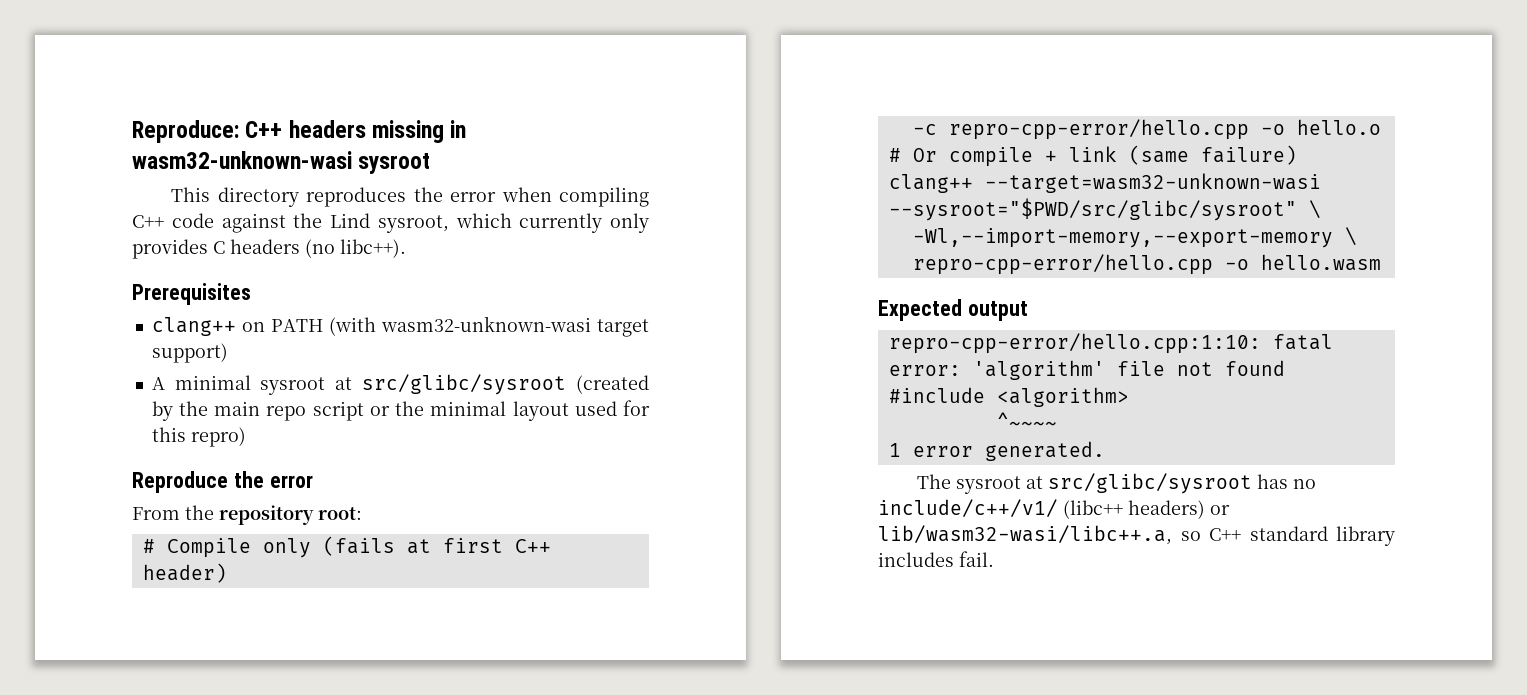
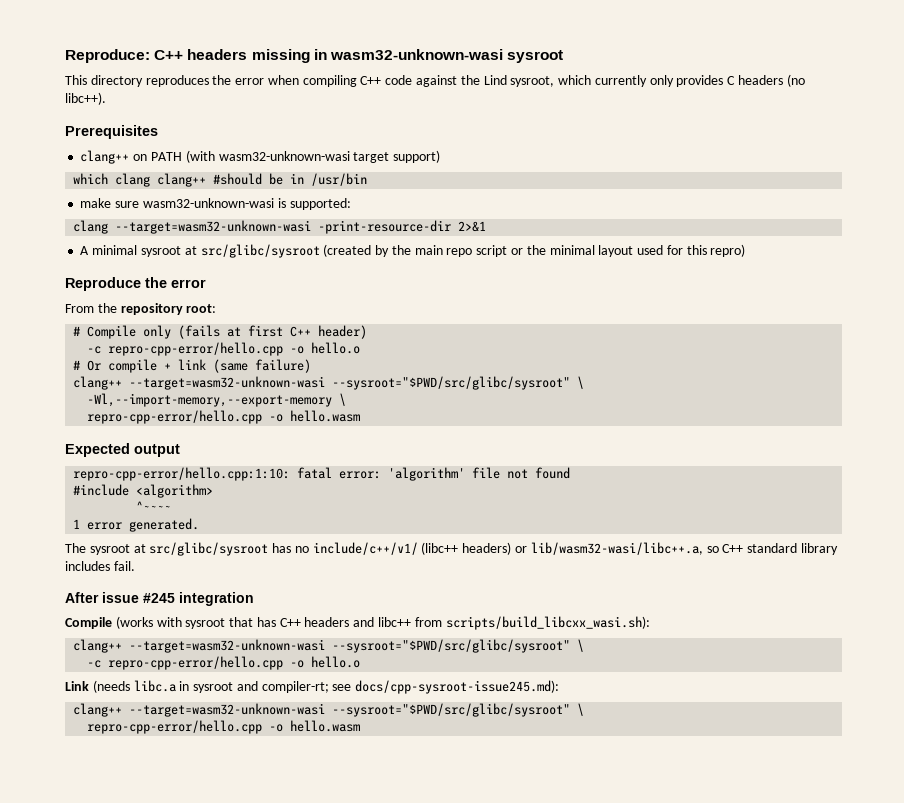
+ which clang clang++ #should be in /usr/bin
+ make sure wasm32-unknown-wasi is supported:
+ clang --target=wasm32-unknown-wasi -print-resource-dir 2>&1
+ After issue #245 integration
+ Compile (works with sysroot that has C++ headers and libc++ from scripts/build_libcxx_wasi.sh):
+ clang++ --target=wasm32-unknown-wasi --sysroot="$PWD/src/glibc/sysroot" \
+ -c repro-cpp-error/hello.cpp -o hello.o
+ Link (needs libc.a in sysroot and compiler-rt; see docs/cpp-sysroot-issue245.md):
+ clang++ --target=wasm32-unknown-wasi --sysroot="$PWD/src/glibc/sysroot" \
+ repro-cpp-error/hello.cpp -o hello.wasm

